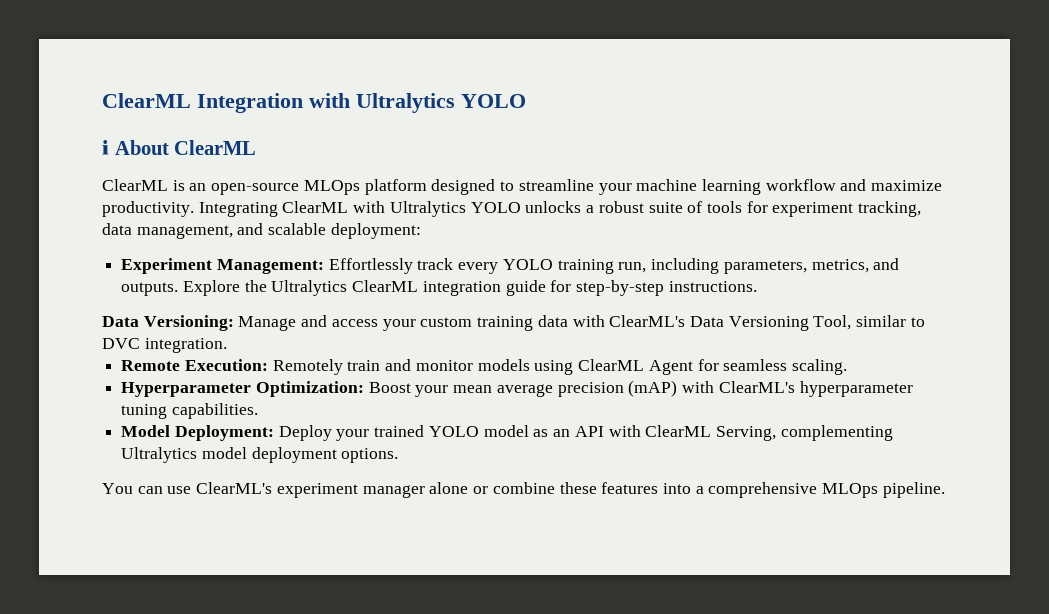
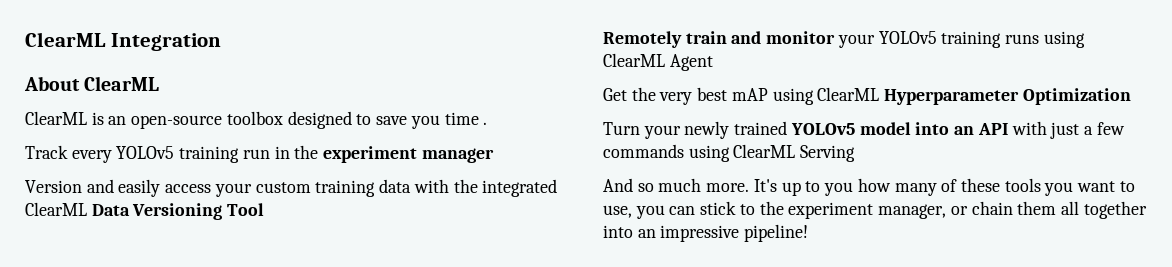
- ClearML Integration with Ultralytics YOLO
- ℹ About ClearML
+ ClearML Integration
+ About ClearML
- ClearML is an open-source MLOps platform designed to streamline your machine learning workflow and maximize productivity. Integrating ClearML with Ultralytics YOLO unlocks a robust suite of tools for experiment tracking, data management, and scalable deployment:
- Experiment Management: Effortlessly track every YOLO training run, including parameters, metrics, and outputs. Explore the Ultralytics ClearML integration guide for step-by-step instructions.
- Data Versioning: Manage and access your custom training data with ClearML's Data Versioning Tool, similar to DVC integration.
- Remote Execution: Remotely train and monitor models using ClearML Agent for seamless scaling.
- Hyperparameter Optimization: Boost your mean average precision (mAP) with ClearML's hyperparameter tuning capabilities.
- Model Deployment: Deploy your trained YOLO model as an API with ClearML Serving, complementing Ultralytics model deployment options.
- You can use ClearML's experiment manager alone or combine these features into a comprehensive MLOps pipeline.
+ ClearML is an open-source toolbox designed to save you time .
+ Track every YOLOv5 training run in the experiment manager
+ Version and easily access your custom training data with the integrated ClearML Data Versioning Tool
+ Remotely train and monitor your YOLOv5 training runs using ClearML Agent
+ Get the very best mAP using ClearML Hyperparameter Optimization
+ Turn your newly trained YOLOv5 model into an API with just a few commands using ClearML Serving
+ And so much more. It's up to you how many of these tools you want to use, you can stick to the experiment manager, or chain them all together into an impressive pipeline!

